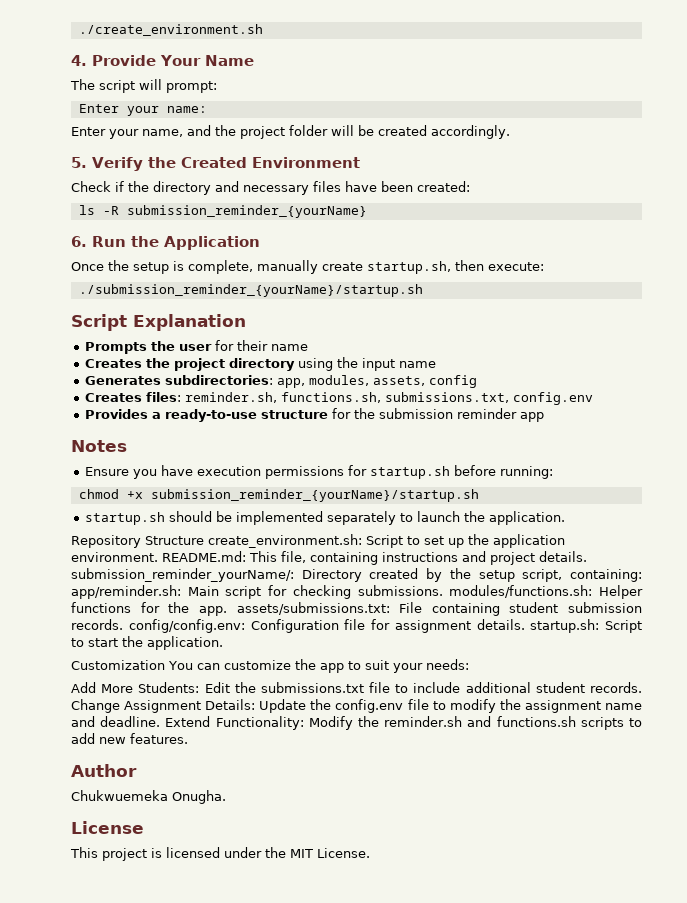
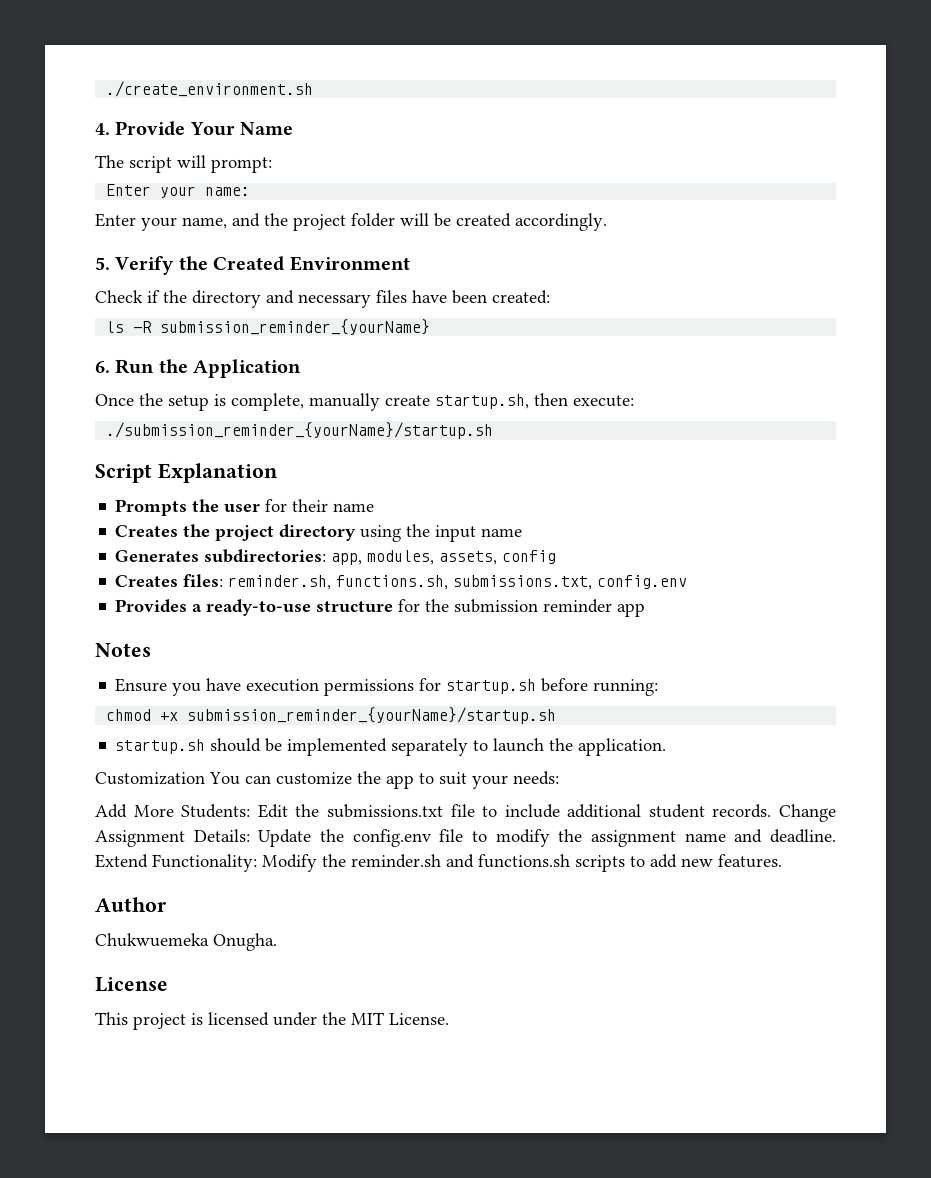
- Repository Structure create_environment.sh: Script to set up the application environment. README.md: This file, containing instructions and project details. submission_reminder_yourName/: Directory created by the setup script, containing: app/reminder.sh: Main script for checking submissions. modules/functions.sh: Helper functions for the app. assets/submissions.txt: File containing student submission records. config/config.env: Configuration file for assignment details. startup.sh: Script to start the application.

